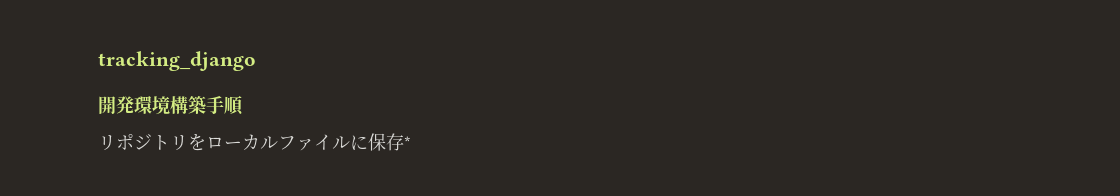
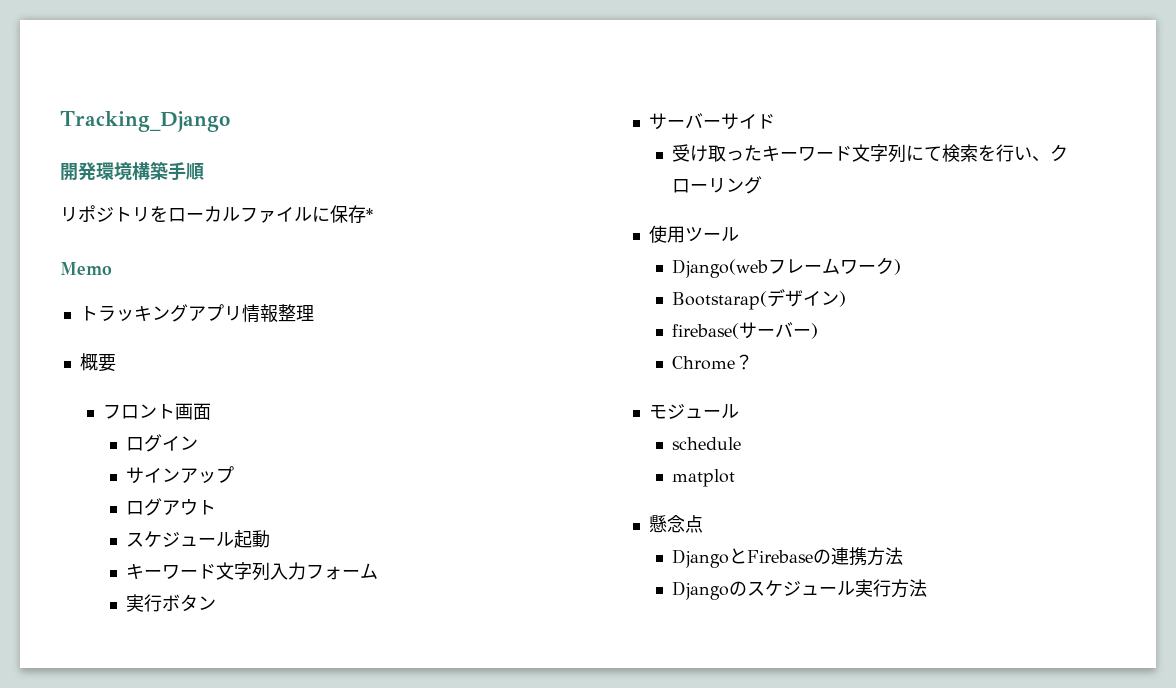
- tracking_django
+ Tracking_Django
+ Memo
+ トラッキングアプリ情報整理
+ 概要
+ フロント画面
+ ログイン
+ サインアップ
+ ログアウト
+ スケジュール起動
+ キーワード文字列入力フォーム
+ 実行ボタン
+ サーバーサイド
+ 受け取ったキーワード文字列にて検索を行い、クローリング
+ 使用ツール
+ Django(webフレームワーク)
+ Bootstarap(デザイン)
+ firebase(サーバー)
+ Chrome？
+ モジュール
+ schedule
+ matplot
+ 懸念点
+ DjangoとFirebaseの連携方法
+ Djangoのスケジュール実行方法

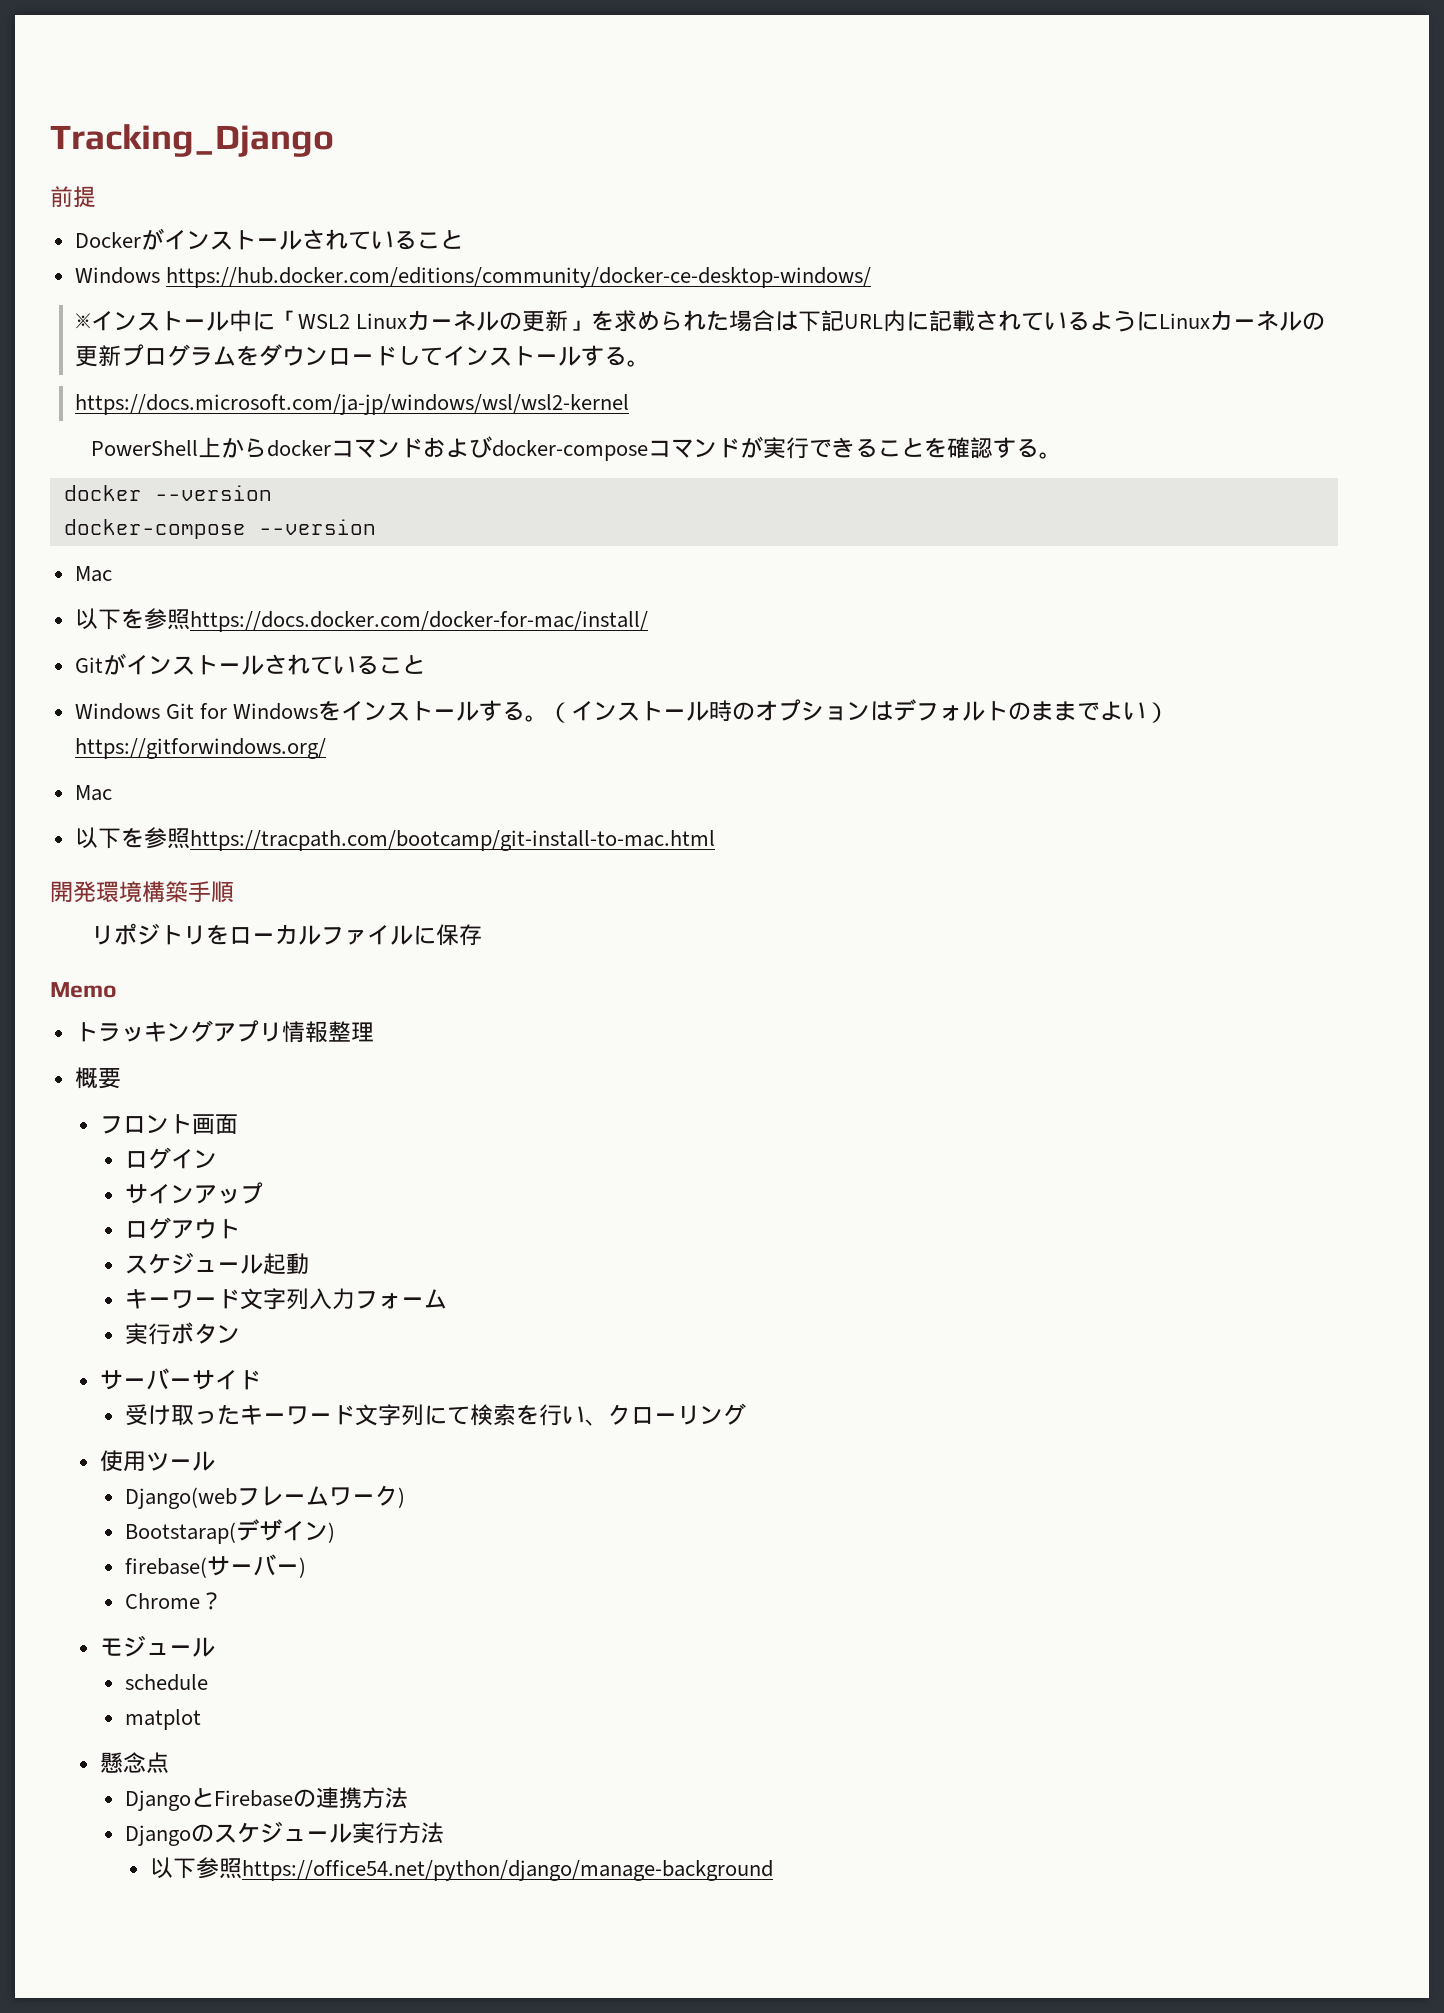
+ 前提
+ Dockerがインストールされていること
+ Windows https://hub.docker.com/editions/community/docker-ce-desktop-windows/
+ ※インストール中に「WSL2 Linuxカーネルの更新」を求められた場合は下記URL内に記載されているようにLinuxカーネルの更新プログラムをダウンロードしてインストールする。
+ https://docs.microsoft.com/ja-jp/windows/wsl/wsl2-kernel
+ PowerShell上からdockerコマンドおよびdocker-composeコマンドが実行できることを確認する。
+ docker --version
+ docker-compose --version
+ Mac
+ 以下を参照https://docs.docker.com/docker-for-mac/install/
+ Gitがインストールされていること
+ Windows Git for Windowsをインストールする。（インストール時のオプションはデフォルトのままでよい）https://gitforwindows.org/
+ Mac
+ 以下を参照https://tracpath.com/bootcamp/git-install-to-mac.html
- リポジトリをローカルファイルに保存*
+ リポジトリをローカルファイルに保存
+ 以下参照https://office54.net/python/django/manage-background

